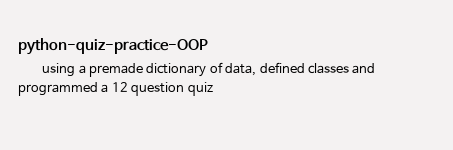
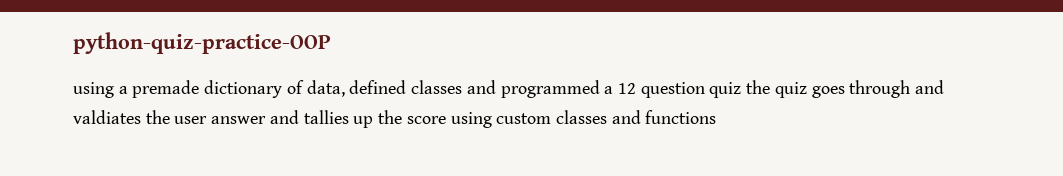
- using a premade dictionary of data, defined classes and programmed a 12 question quiz
+ using a premade dictionary of data, defined classes and programmed a 12 question quiz the quiz goes through and valdiates the user answer and tallies up the score using custom classes and functions

